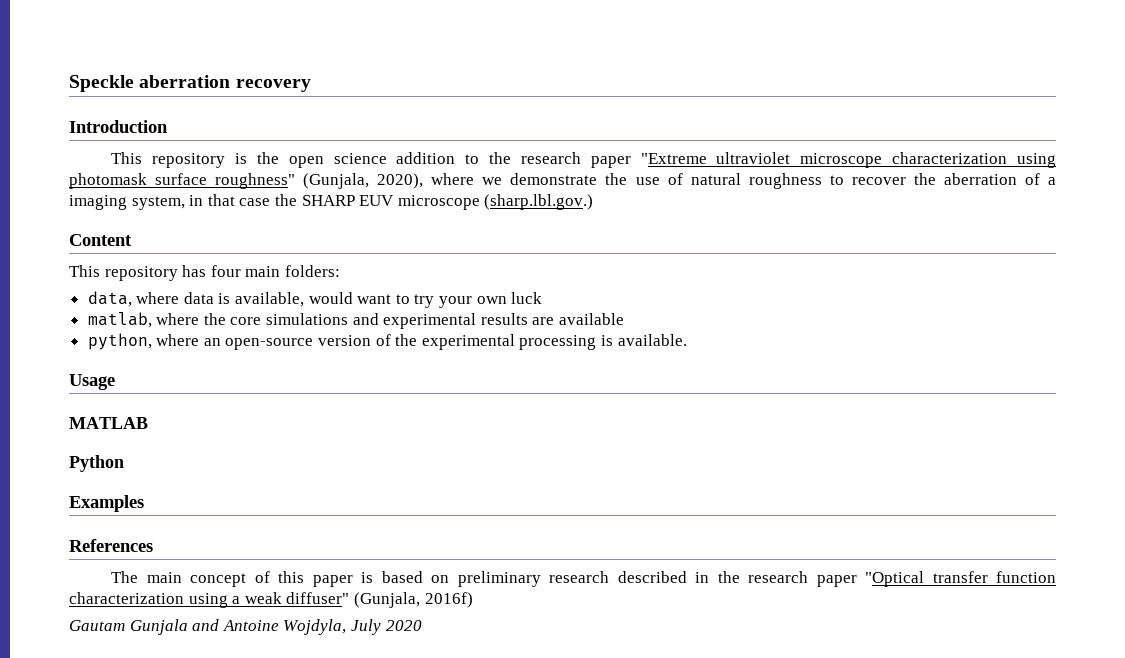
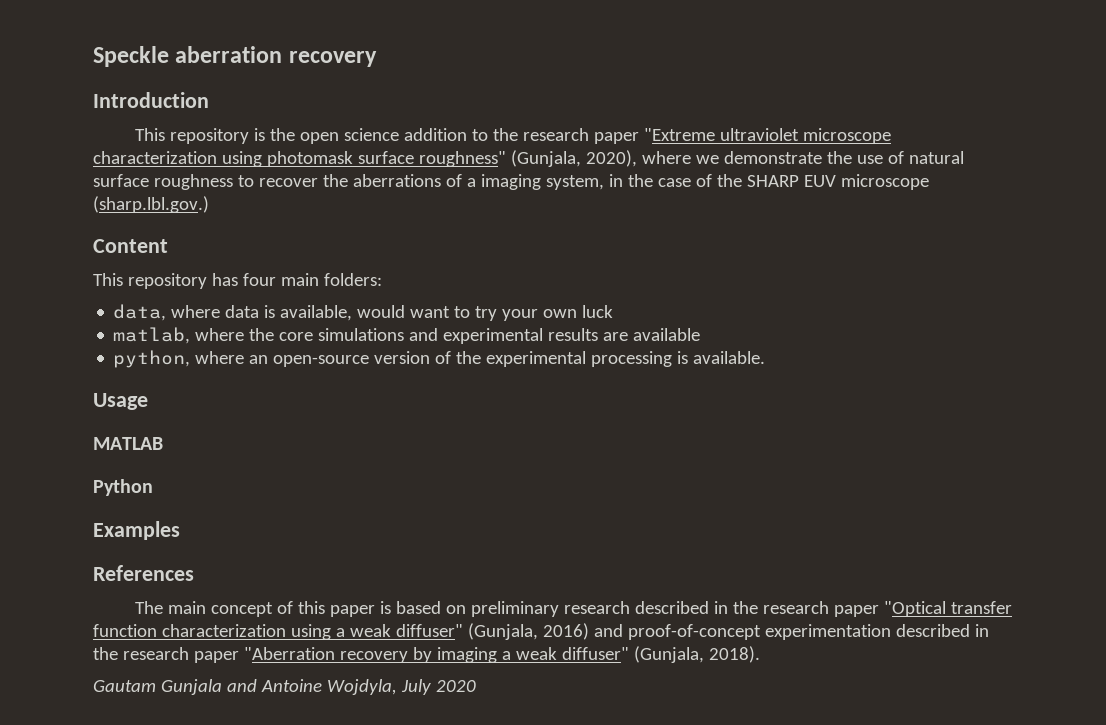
- This repository is the open science addition to the research paper "Extreme ultraviolet microscope characterization using photomask surface roughness" (Gunjala, 2020), where we demonstrate the use of natural roughness to recover the aberration of a imaging system, in that case the SHARP EUV microscope (sharp.lbl.gov.)
+ This repository is the open science addition to the research paper "Extreme ultraviolet microscope characterization using photomask surface roughness" (Gunjala, 2020), where we demonstrate the use of natural surface roughness to recover the aberrations of a imaging system, in the case of the SHARP EUV microscope (sharp.lbl.gov.)
- The main concept of this paper is based on preliminary research described in the research paper "Optical transfer function characterization using a weak diffuser" (Gunjala, 2016f)
+ The main concept of this paper is based on preliminary research described in the research paper "Optical transfer function characterization using a weak diffuser" (Gunjala, 2016) and proof-of-concept experimentation described in the research paper "Aberration recovery by imaging a weak diffuser" (Gunjala, 2018).

